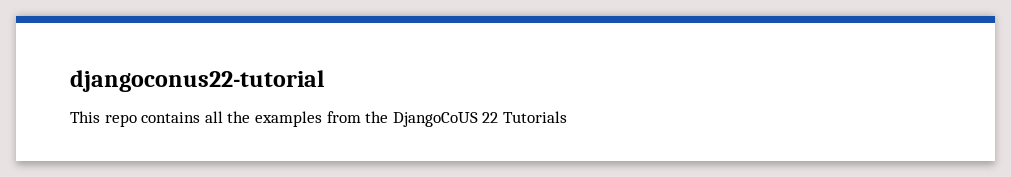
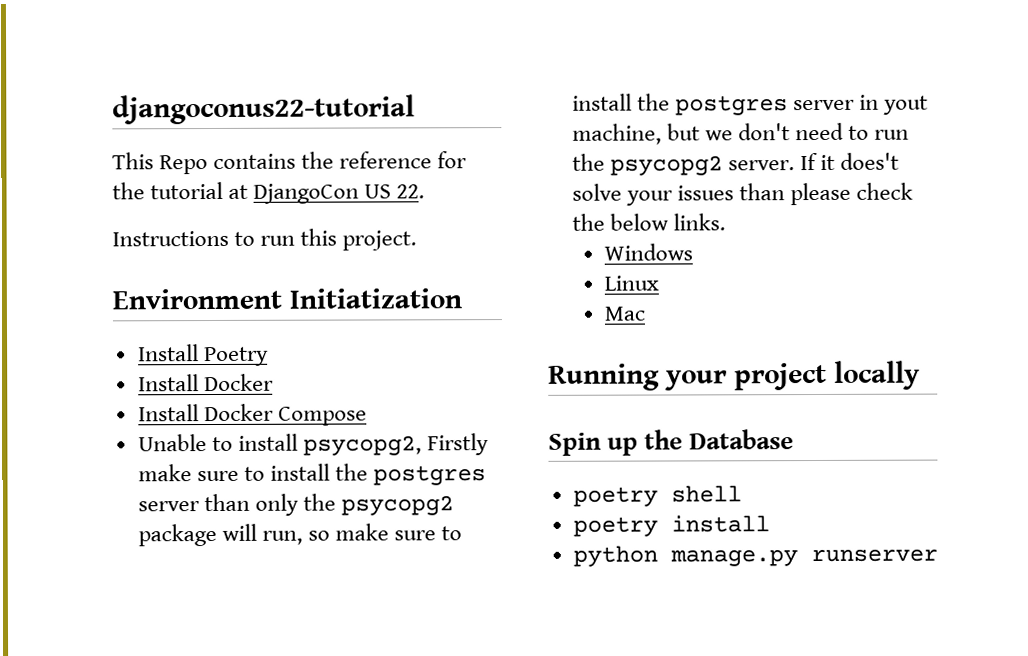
- This repo contains all the examples from the DjangoCoUS 22 Tutorials
+ This Repo contains the reference for the tutorial at DjangoCon US 22.
+ Instructions to run this project.
+ Environment Initiatization
+ Install Poetry
+ Install Docker
+ Install Docker Compose
+ Unable to install psycopg2, Firstly make sure to install the postgres server than only the psycopg2 package will run, so make sure to install the postgres server in yout machine, but we don't need to run the psycopg2 server. If it does't solve your issues than please check the below links.
+ Windows
+ Linux
+ Mac
+ Running your project locally
+ Spin up the Database
+ poetry shell
+ poetry install
+ python manage.py runserver

